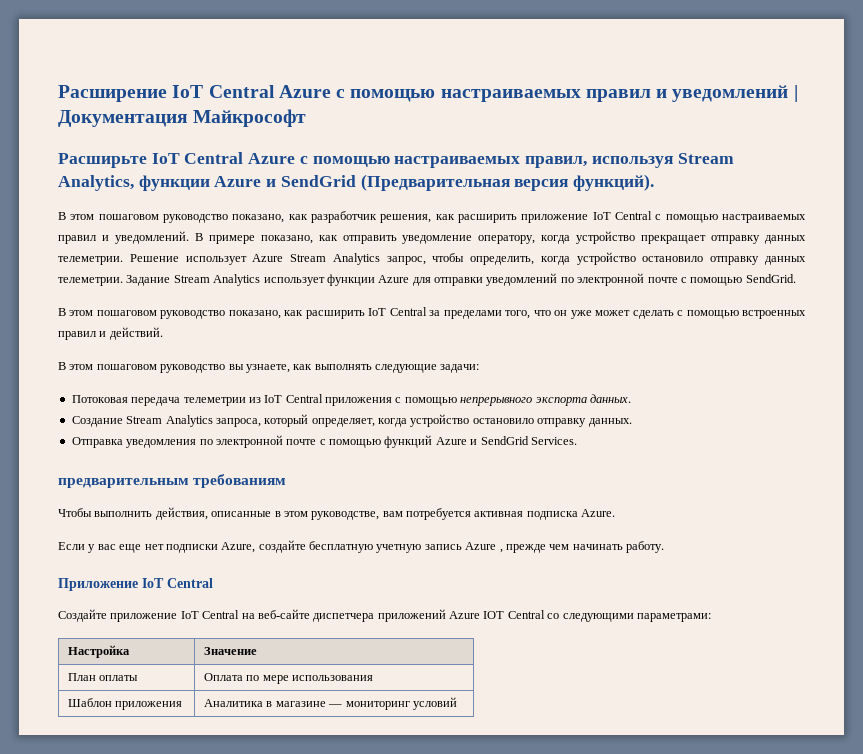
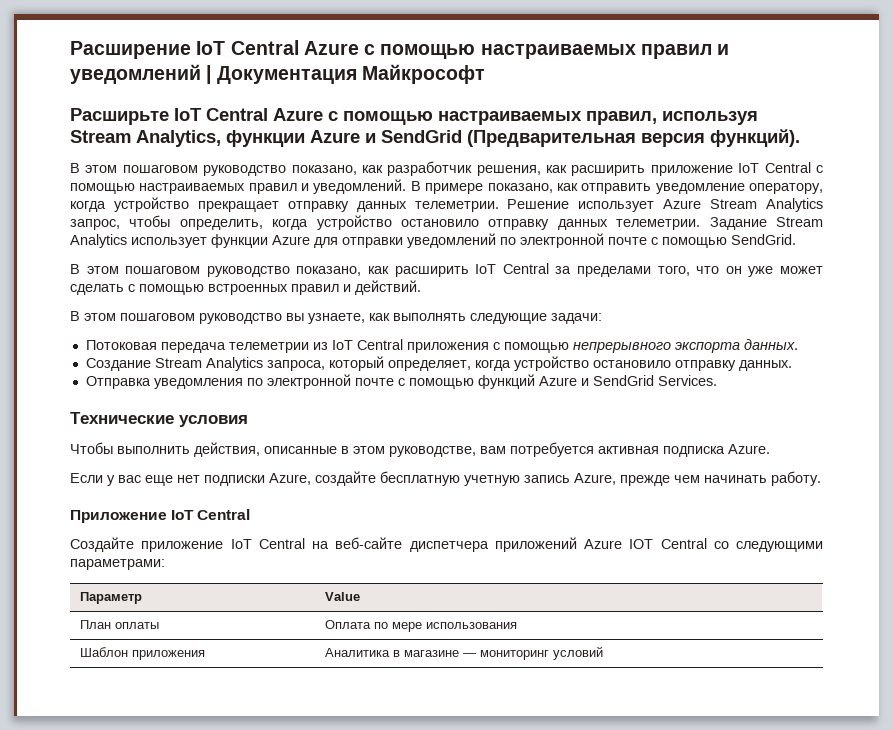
- предварительным требованиям
+ Технические условия
- Если у вас еще нет подписки Azure, создайте бесплатную учетную запись Azure , прежде чем начинать работу.
+ Если у вас еще нет подписки Azure, создайте бесплатную учетную запись Azure, прежде чем начинать работу.
- Настройка | Значение
+ Параметр | Value

